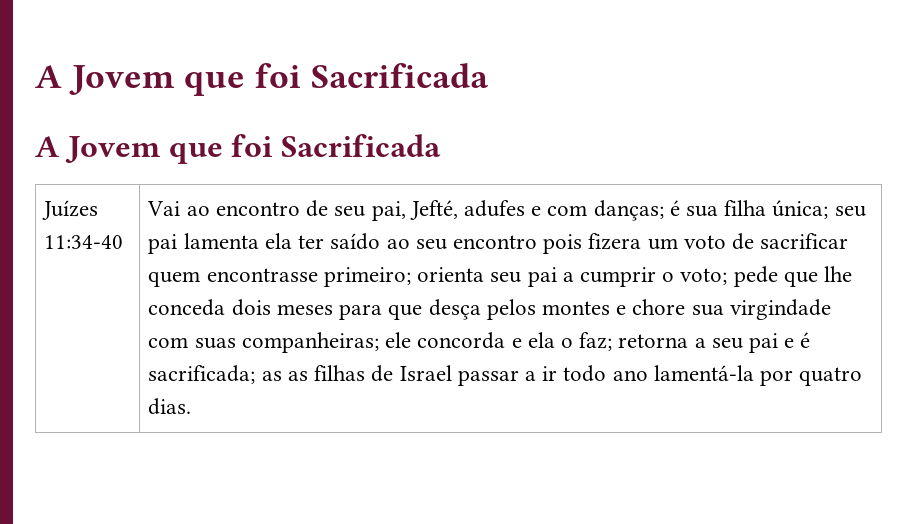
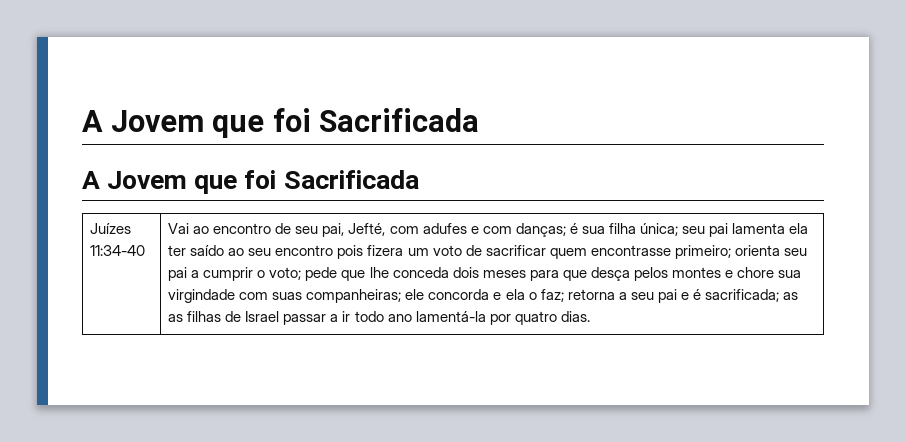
- Vai ao encontro de seu pai, Jefté, adufes e com danças;
+ Vai ao encontro de seu pai, Jefté, com adufes e com danças;

